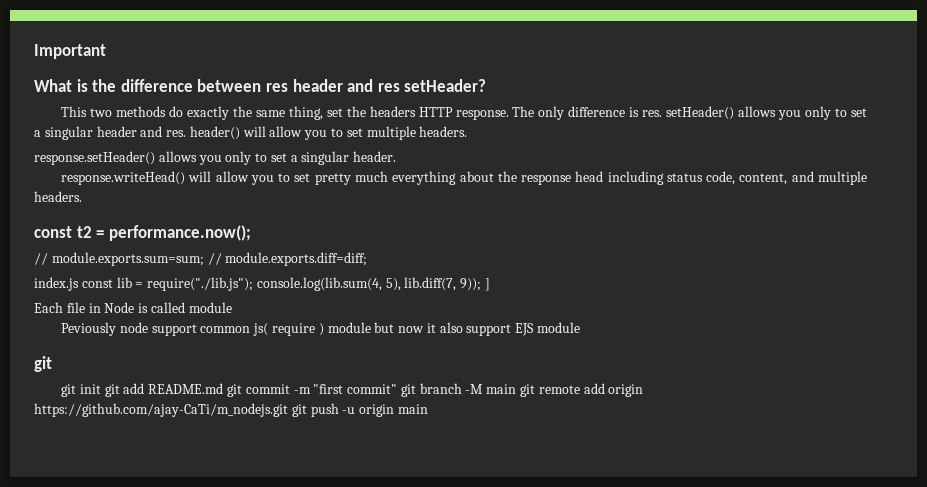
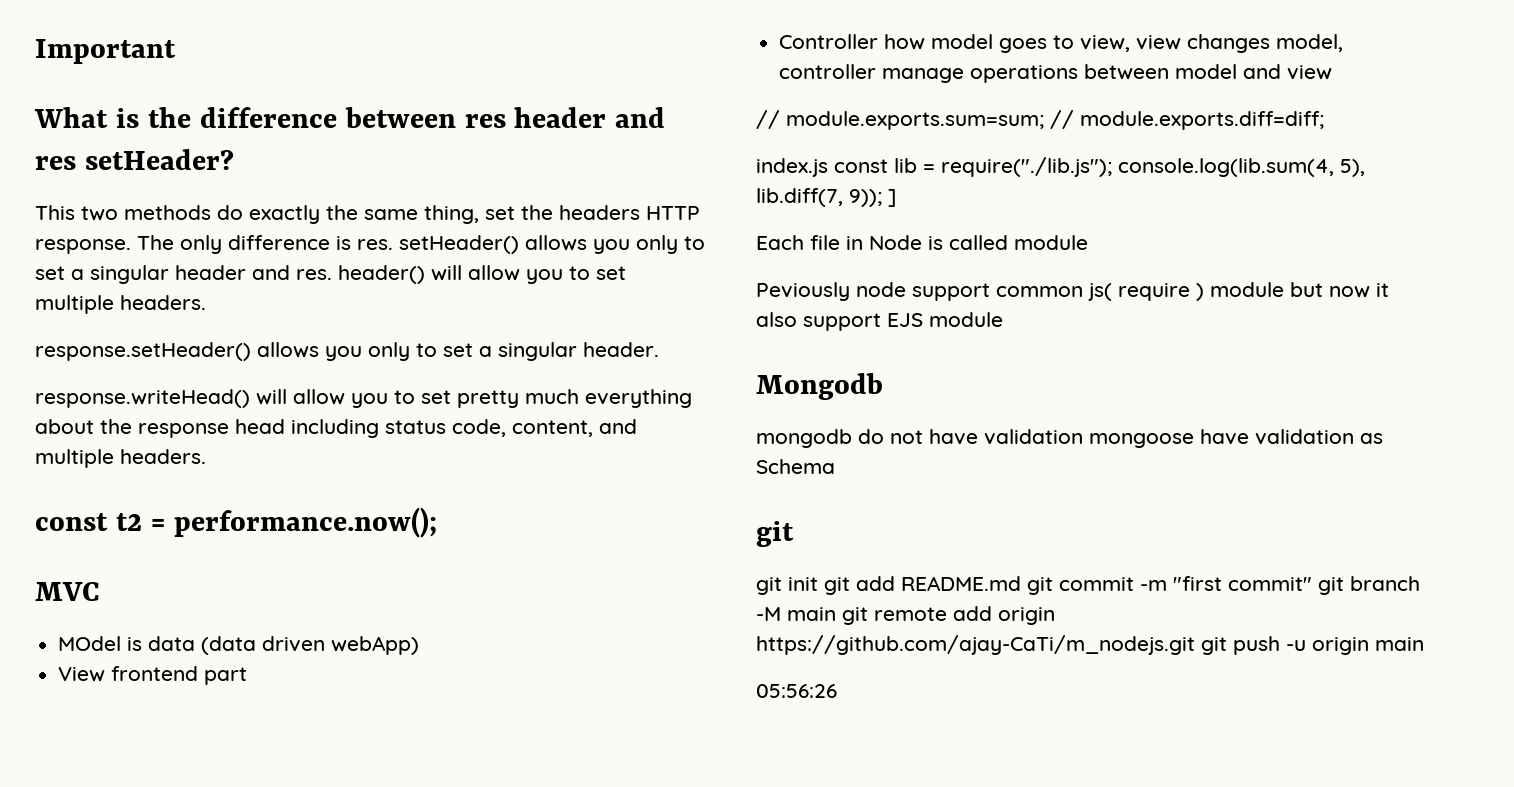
+ MVC
+ MOdel is data (data driven webApp)
+ View frontend part
+ Controller how model goes to view, view changes model, controller manage operations between model and view
+ Mongodb
+ mongodb do not have validation mongoose have validation as Schema
+ 05:56:26

